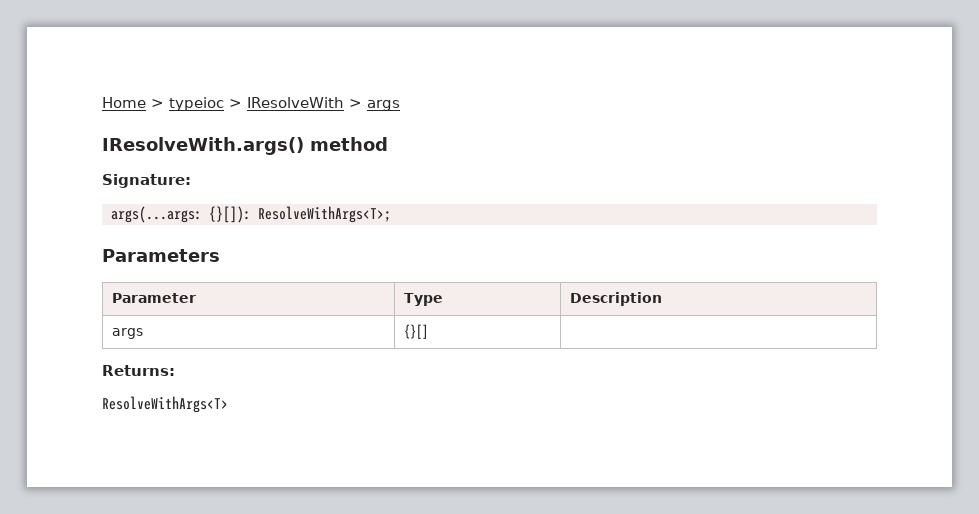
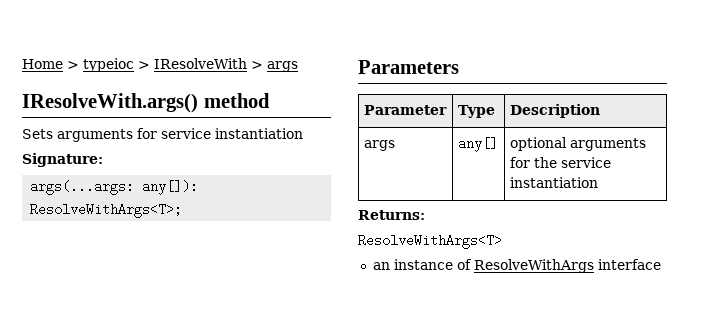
+ Sets arguments for service instantiation
- args(...args: {}[]): ResolveWithArgs<T>;
+ args(...args: any[]): ResolveWithArgs<T>;
- args | {}[] |
+ args | any[] | optional arguments for the service instantiation
  Returns:
  ResolveWithArgs<T>
+ an instance of ResolveWithArgs interface

